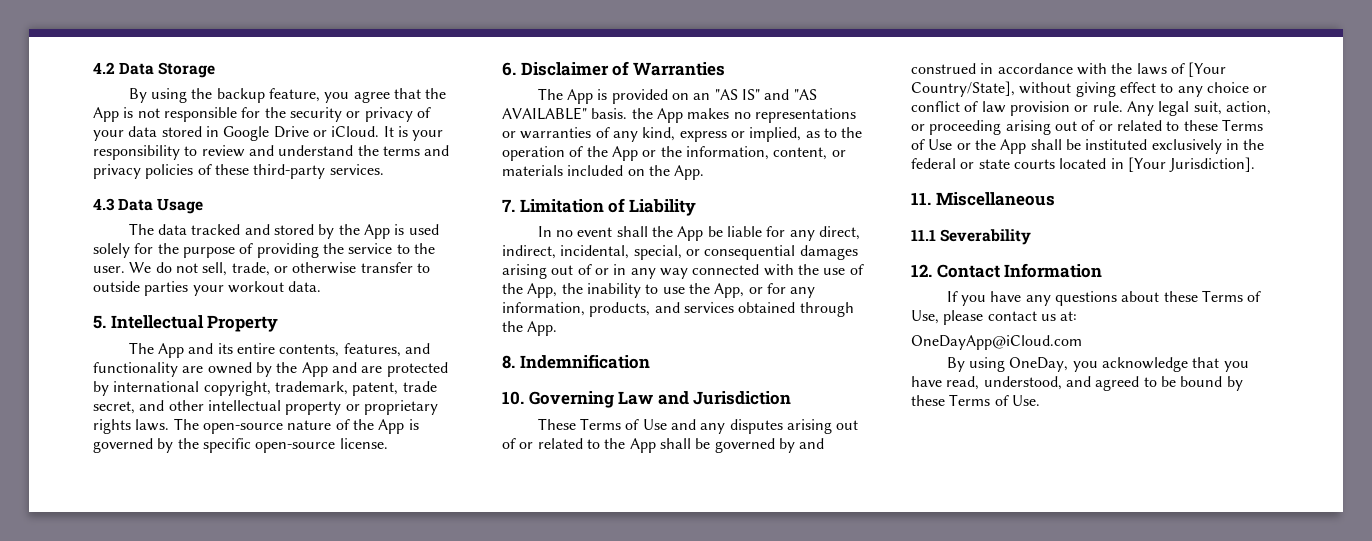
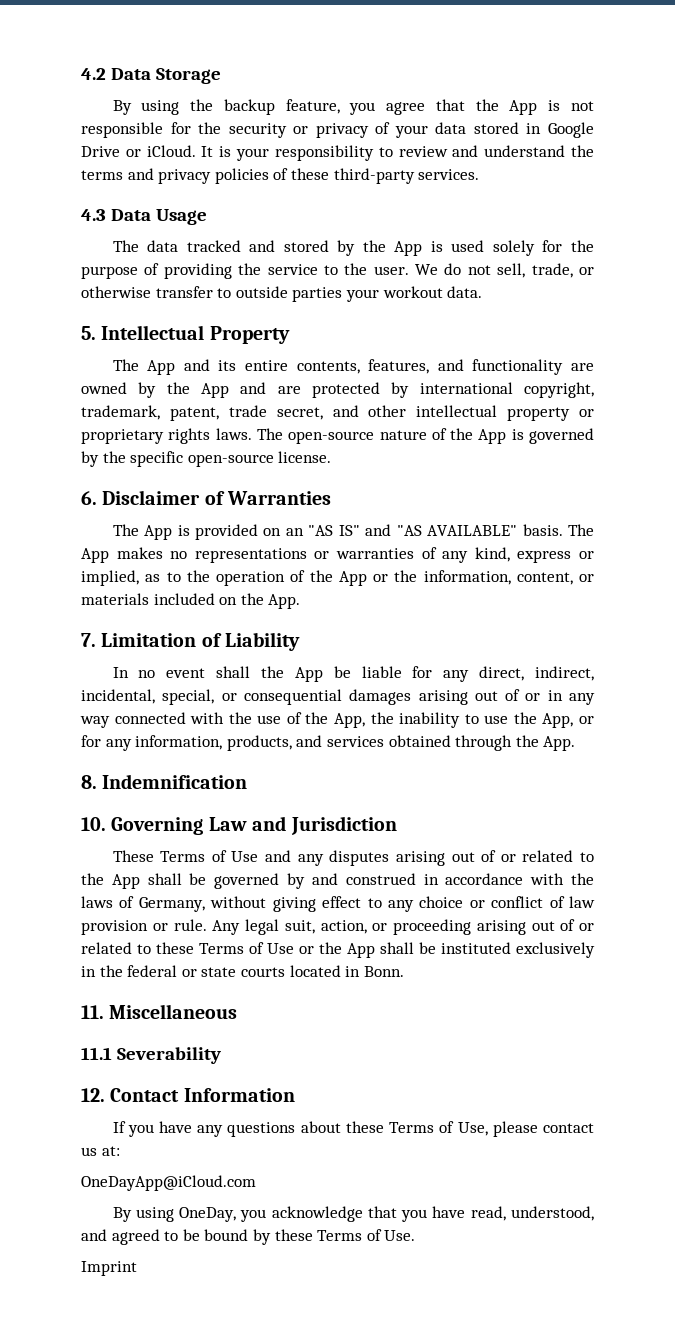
- The App is provided on an "AS IS" and "AS AVAILABLE" basis. the App makes no representations or warranties of any kind, express or implied, as to the operation of the App or the information, content, or materials included on the App.
+ The App is provided on an "AS IS" and "AS AVAILABLE" basis. The App makes no representations or warranties of any kind, express or implied, as to the operation of the App or the information, content, or materials included on the App.
- These Terms of Use and any disputes arising out of or related to the App shall be governed by and construed in accordance with the laws of [Your Country/State], without giving effect to any choice or conflict of law provision or rule.
+ These Terms of Use and any disputes arising out of or related to the App shall be governed by and construed in accordance with the laws of Germany, without giving effect to any choice or conflict of law provision or rule.
- Any legal suit, action, or proceeding arising out of or related to these Terms of Use or the App shall be instituted exclusively in the federal or state courts located in [Your Jurisdiction].
+ Any legal suit, action, or proceeding arising out of or related to these Terms of Use or the App shall be instituted exclusively in the federal or state courts located in Bonn.
+ Imprint

